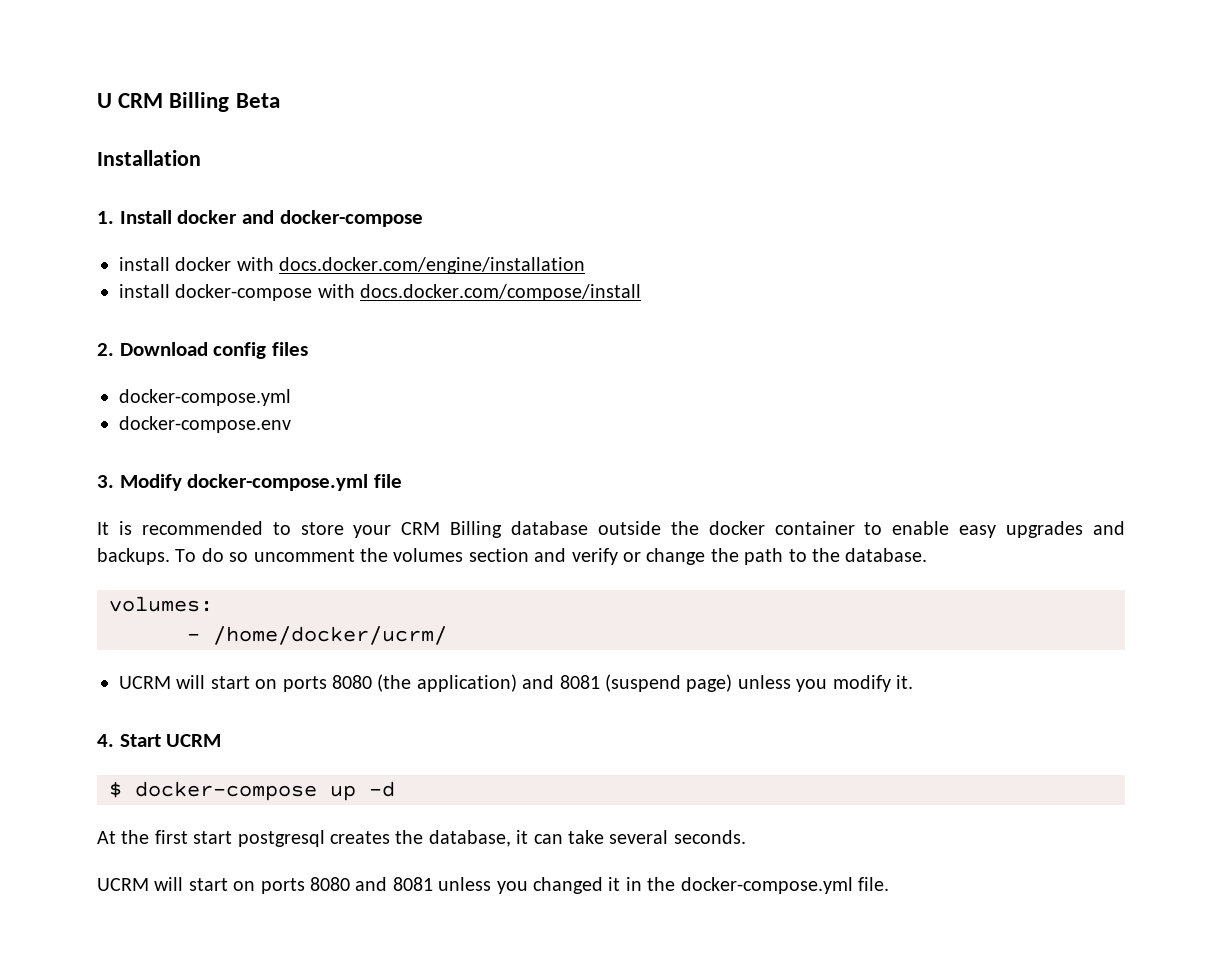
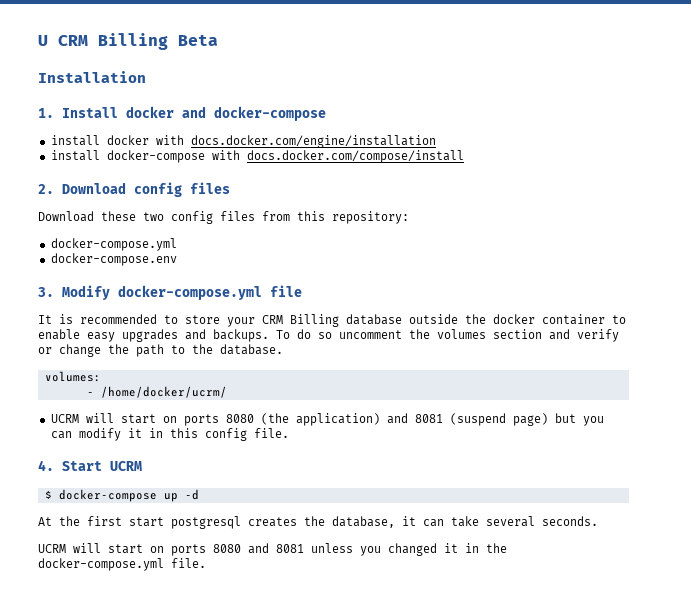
+ Download these two config files from this repository:
- UCRM will start on ports 8080 (the application) and 8081 (suspend page) unless you modify it.
+ UCRM will start on ports 8080 (the application) and 8081 (suspend page) but you can modify it in this config file.

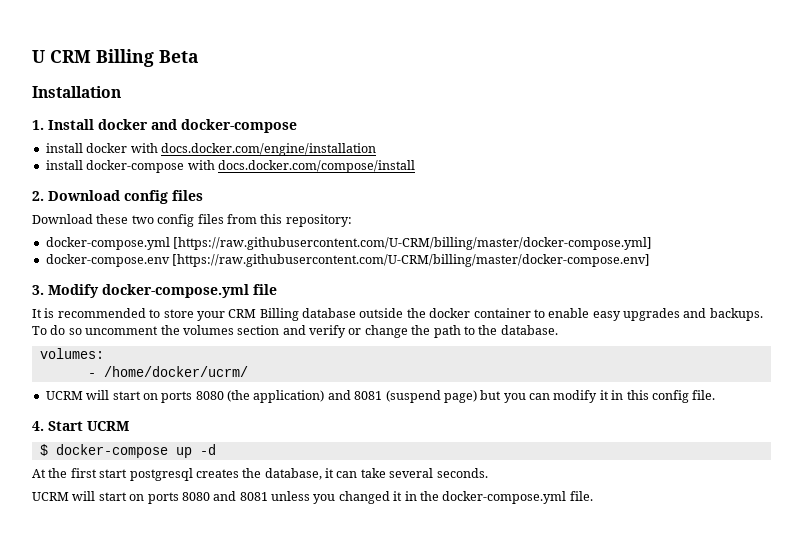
  Download these two config files from this repository:
- docker-compose.yml
+ docker-compose.yml [https://raw.githubusercontent.com/U-CRM/billing/master/docker-compose.yml]
- docker-compose.env
+ docker-compose.env [https://raw.githubusercontent.com/U-CRM/billing/master/docker-compose.env]

